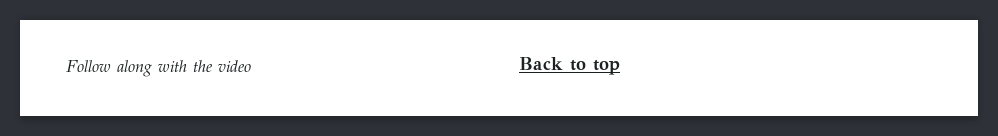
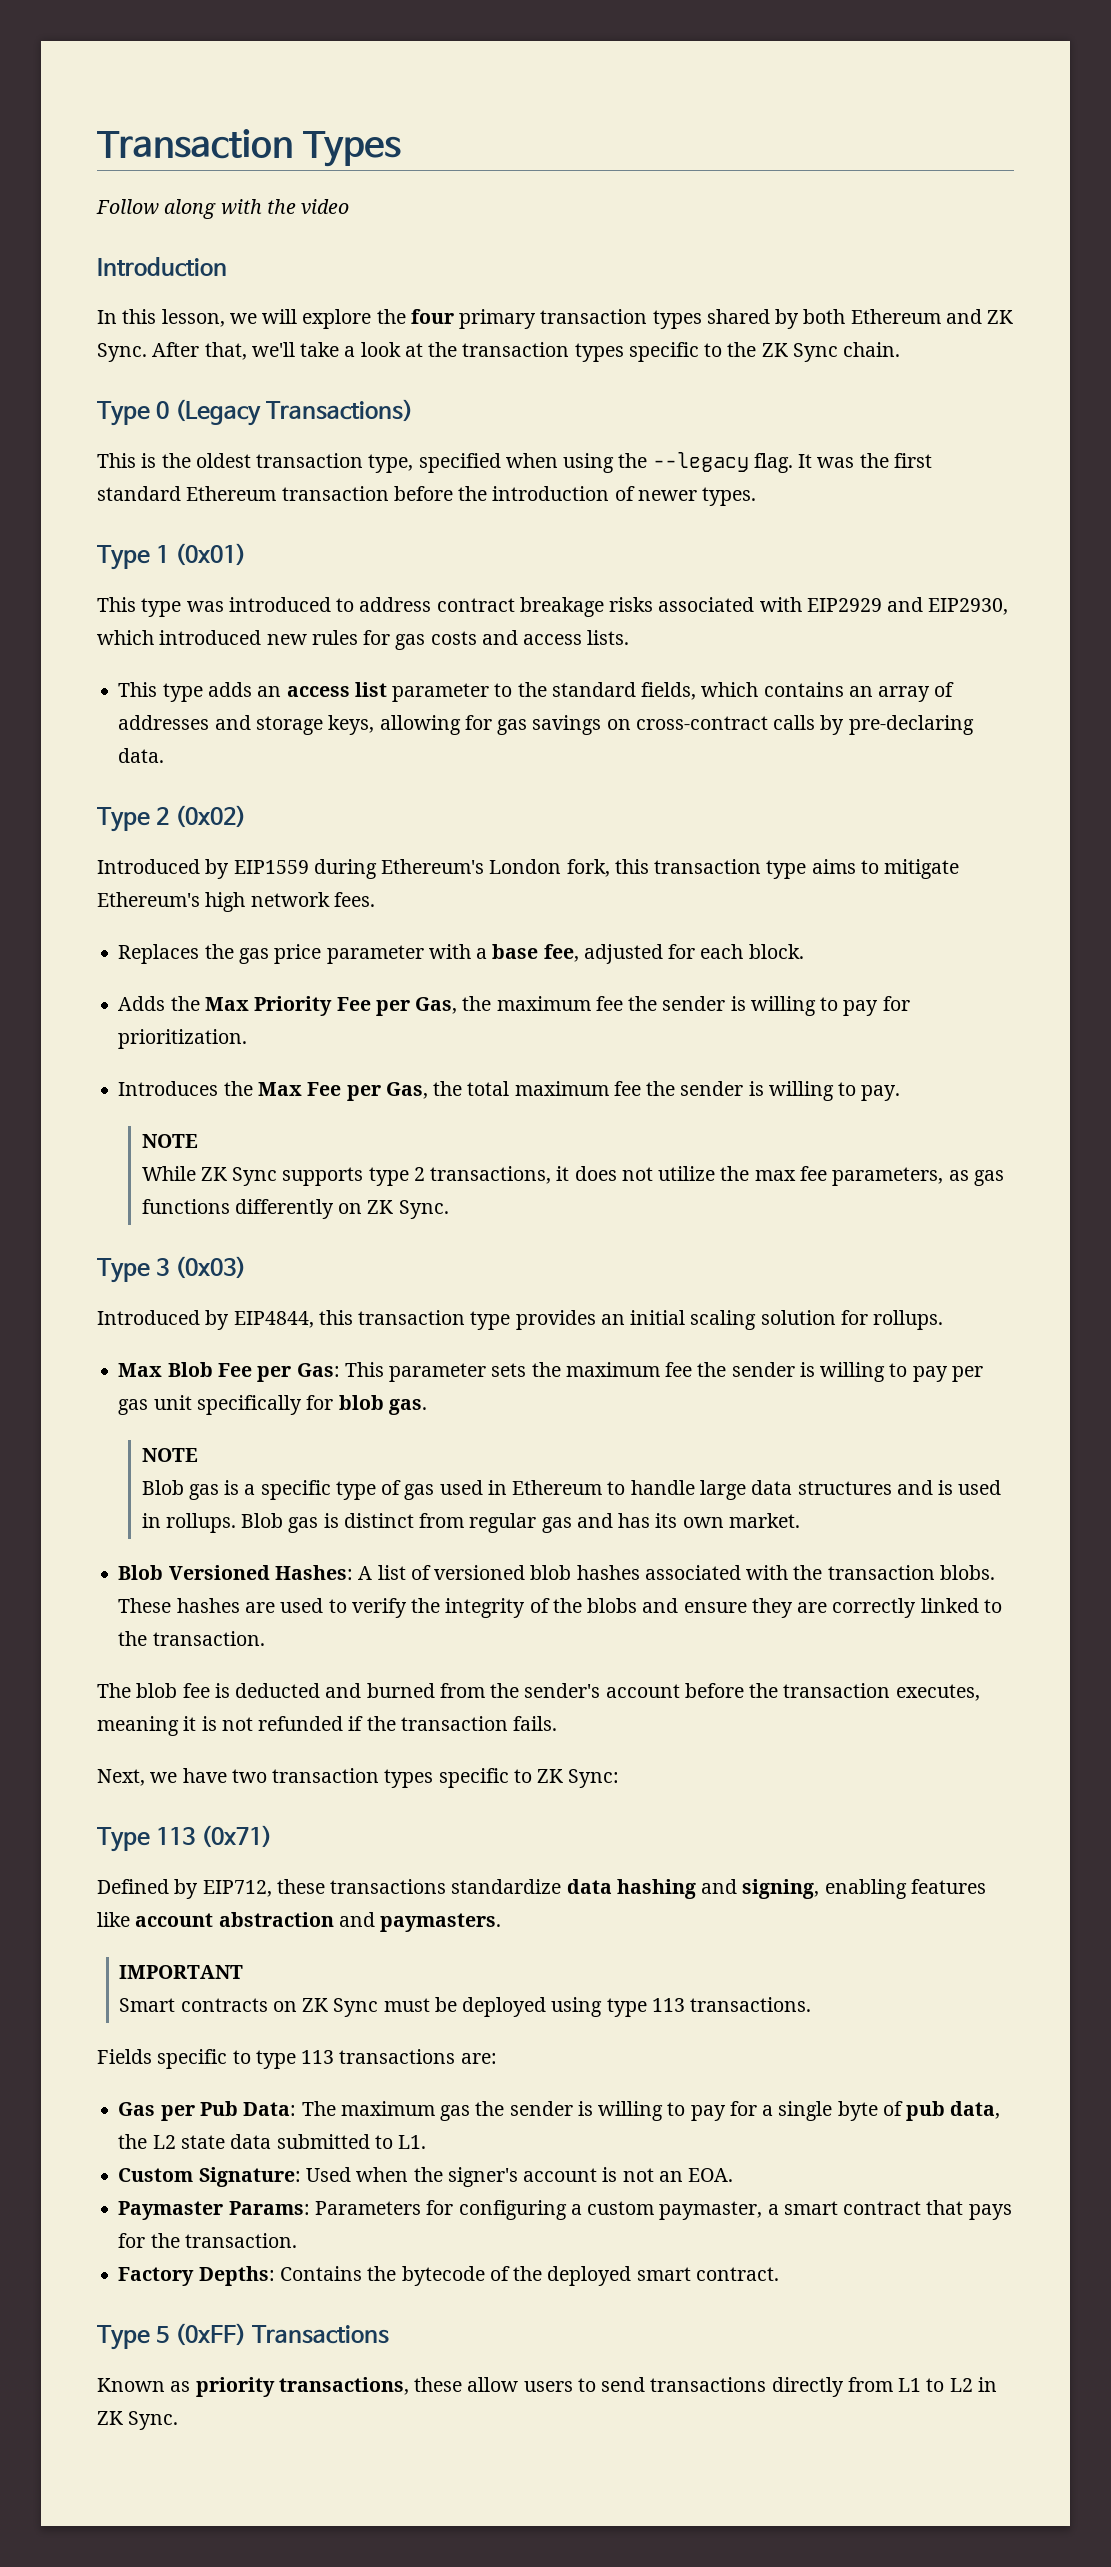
+ Transaction Types
- Back to top
+ Introduction
+ In this lesson, we will explore the four primary transaction types shared by both Ethereum and ZK Sync. After that, we'll take a look at the transaction types specific to the ZK Sync chain.
+ Type 0 (Legacy Transactions)
+ This is the oldest transaction type, specified when using the --legacy flag. It was the first standard Ethereum transaction before the introduction of newer types.
+ Type 1 (0x01)
+ This type was introduced to address contract breakage risks associated with EIP2929 and EIP2930, which introduced new rules for gas costs and access lists.
+ This type adds an access list parameter to the standard fields, which contains an array of addresses and storage keys, allowing for gas savings on cross-contract calls by pre-declaring data.
+ Type 2 (0x02)
+ Introduced by EIP1559 during Ethereum's London fork, this transaction type aims to mitigate Ethereum's high network fees.
+ Replaces the gas price parameter with a base fee, adjusted for each block.
+ Adds the Max Priority Fee per Gas, the maximum fee the sender is willing to pay for prioritization.
+ Introduces the Max Fee per Gas, the total maximum fee the sender is willing to pay.
+ NOTE
+ While ZK Sync supports type 2 transactions, it does not utilize the max fee parameters, as gas functions differently on ZK Sync.
+ Type 3 (0x03)
+ Introduced by EIP4844, this transaction type provides an initial scaling solution for rollups.
+ Max Blob Fee per Gas: This parameter sets the maximum fee the sender is willing to pay per gas unit specifically for blob gas.
+ NOTE
+ Blob gas is a specific type of gas used in Ethereum to handle large data structures and is used in rollups. Blob gas is distinct from regular gas and has its own market.
+ Blob Versioned Hashes: A list of versioned blob hashes associated with the transaction blobs. These hashes are used to verify the integrity of the blobs and ensure they are correctly linked to the transaction.
+ The blob fee is deducted and burned from the sender's account before the transaction executes, meaning it is not refunded if the transaction fails.
+ Next, we have two transaction types specific to ZK Sync:
+ Type 113 (0x71)
+ Defined by EIP712, these transactions standardize data hashing and signing, enabling features like account abstraction and paymasters.
+ IMPORTANT
+ Smart contracts on ZK Sync must be deployed using type 113 transactions.
+ Fields specific to type 113 transactions are:
+ Gas per Pub Data: The maximum gas the sender is willing to pay for a single byte of pub data, the L2 state data submitted to L1.
+ Custom Signature: Used when the signer's account is not an EOA.
+ Paymaster Params: Parameters for configuring a custom paymaster, a smart contract that pays for the transaction.
+ Factory Depths: Contains the bytecode of the deployed smart contract.
+ Type 5 (0xFF) Transactions
+ Known as priority transactions, these allow users to send transactions directly from L1 to L2 in ZK Sync.

